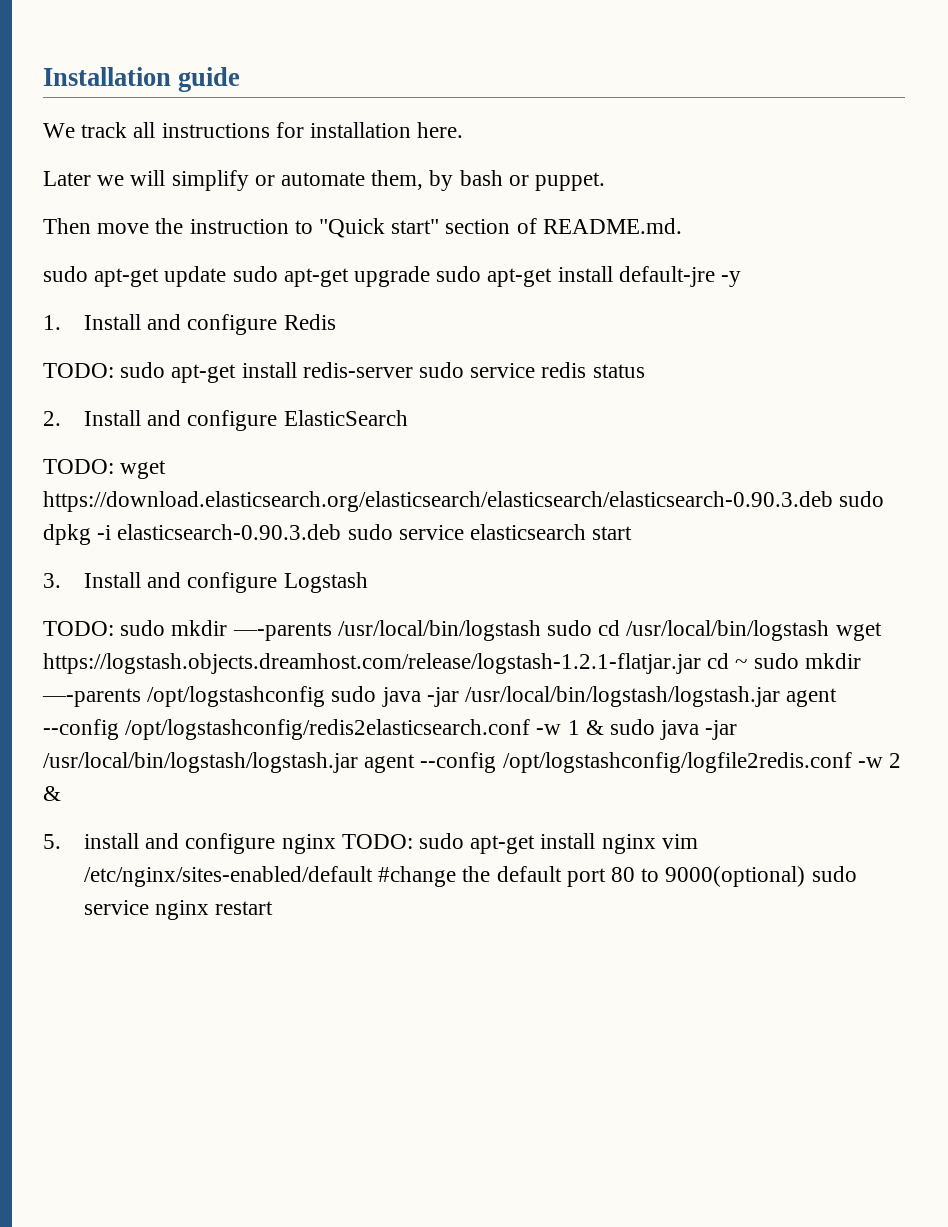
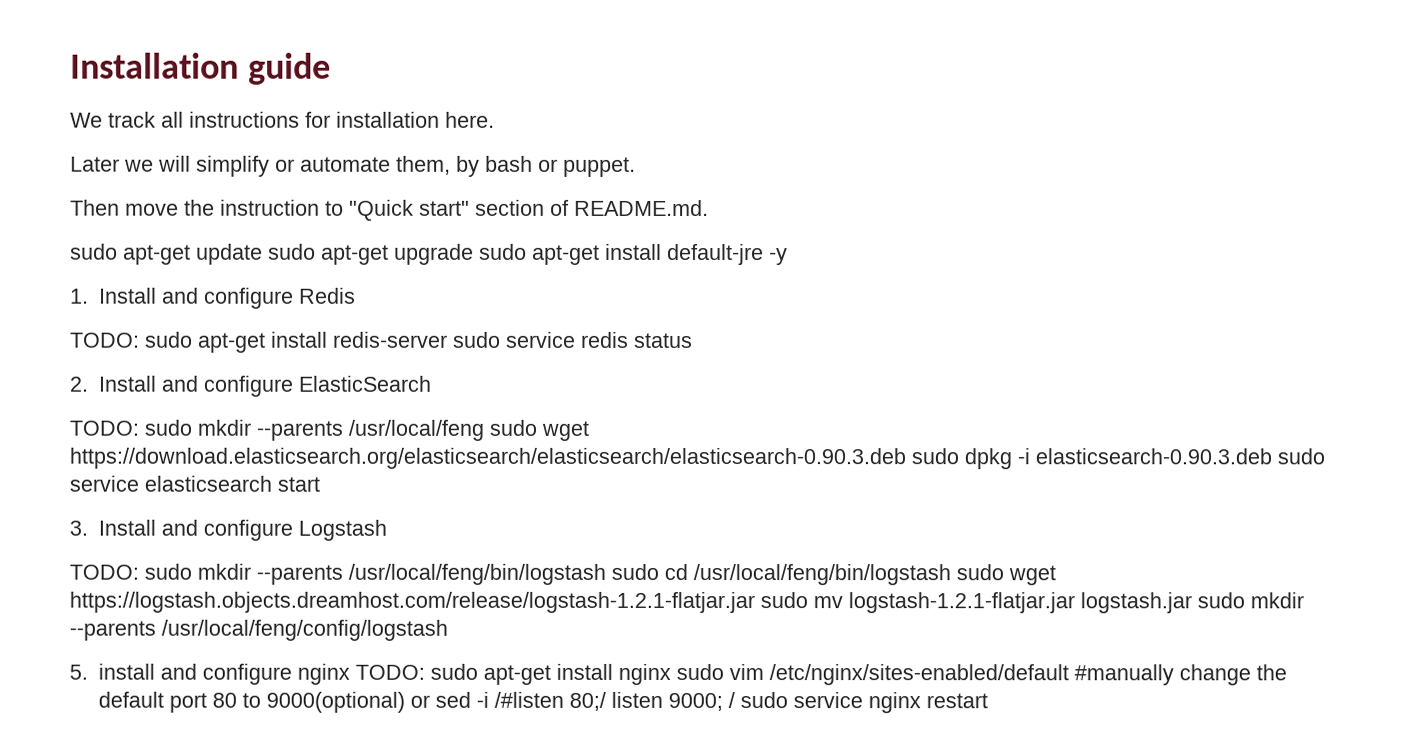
- TODO: wget https://download.elasticsearch.org/elasticsearch/elasticsearch/elasticsearch-0.90.3.deb sudo dpkg -i elasticsearch-0.90.3.deb sudo service elasticsearch start
+ TODO: sudo mkdir --parents /usr/local/feng sudo wget https://download.elasticsearch.org/elasticsearch/elasticsearch/elasticsearch-0.90.3.deb sudo dpkg -i elasticsearch-0.90.3.deb sudo service elasticsearch start
- TODO: sudo mkdir —-parents /usr/local/bin/logstash sudo cd /usr/local/bin/logstash wget https://logstash.objects.dreamhost.com/release/logstash-1.2.1-flatjar.jar cd ~ sudo mkdir —-parents /opt/logstashconfig sudo java -jar /usr/local/bin/logstash/logstash.jar agent --config /opt/logstashconfig/redis2elasticsearch.conf -w 1 & sudo java -jar /usr/local/bin/logstash/logstash.jar agent --config /opt/logstashconfig/logfile2redis.conf -w 2 &
+ TODO: sudo mkdir --parents /usr/local/feng/bin/logstash sudo cd /usr/local/feng/bin/logstash sudo wget https://logstash.objects.dreamhost.com/release/logstash-1.2.1-flatjar.jar sudo mv logstash-1.2.1-flatjar.jar logstash.jar sudo mkdir --parents /usr/local/feng/config/logstash
- 5. install and configure nginx TODO: sudo apt-get install nginx vim /etc/nginx/sites-enabled/default #change the default port 80 to 9000(optional) sudo service nginx restart
+ 5. install and configure nginx TODO: sudo apt-get install nginx sudo vim /etc/nginx/sites-enabled/default #manually change the default port 80 to 9000(optional) or sed -i /#listen 80;/ listen 9000; / sudo service nginx restart

